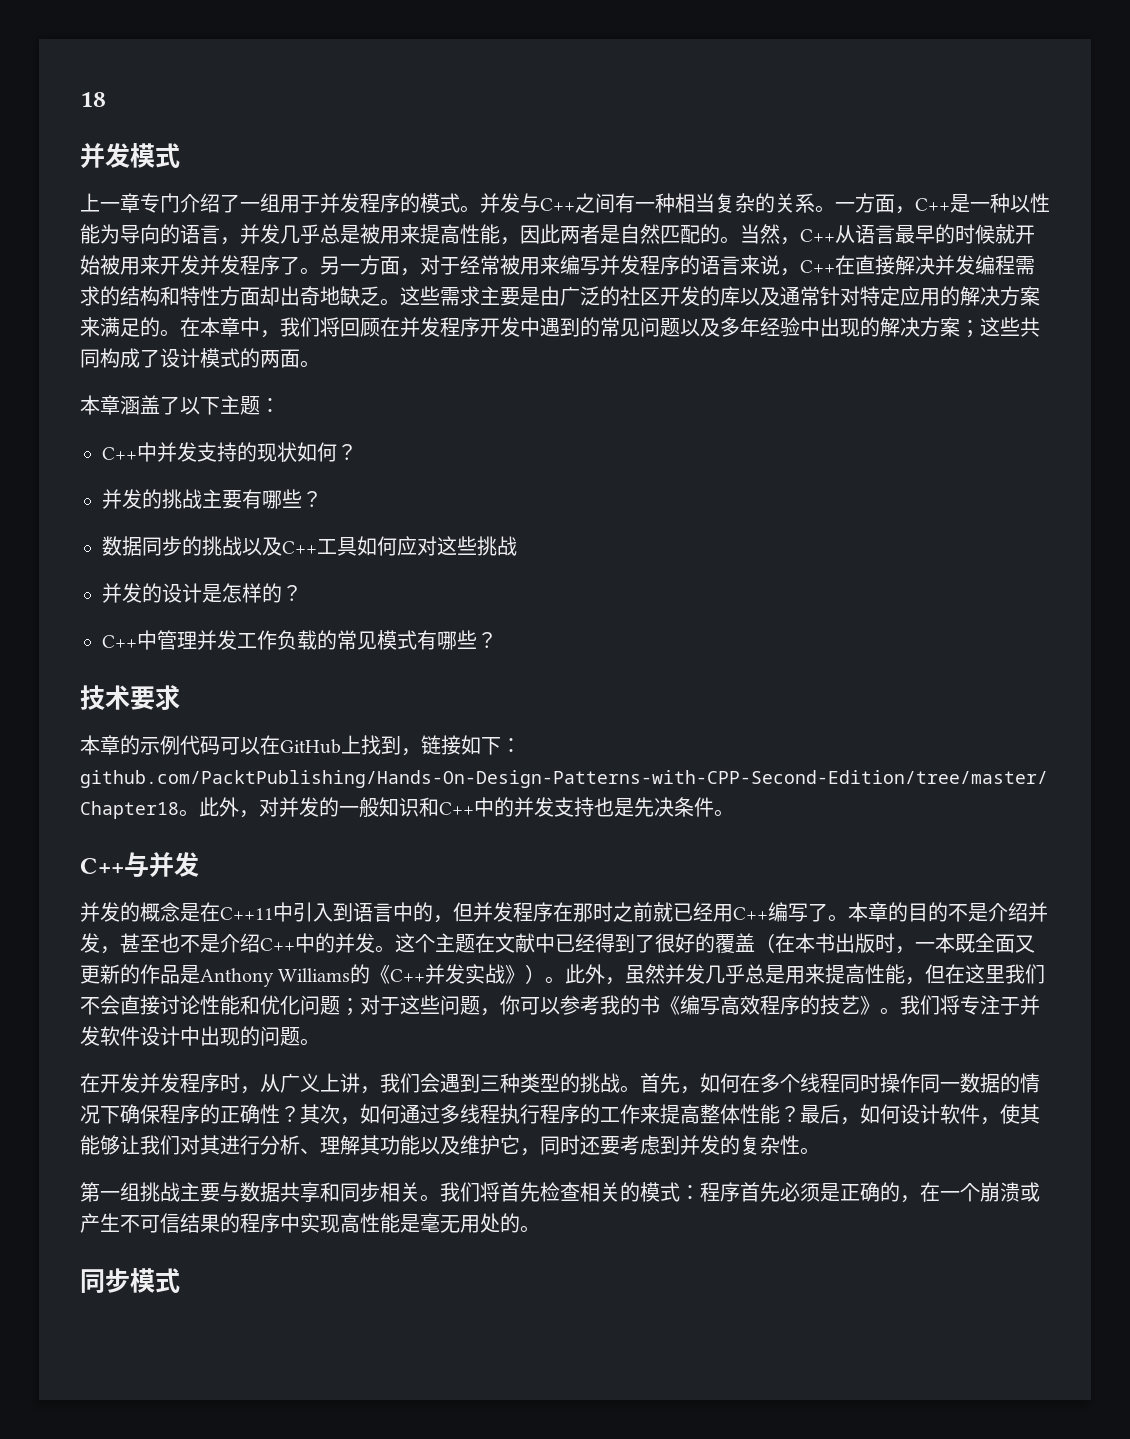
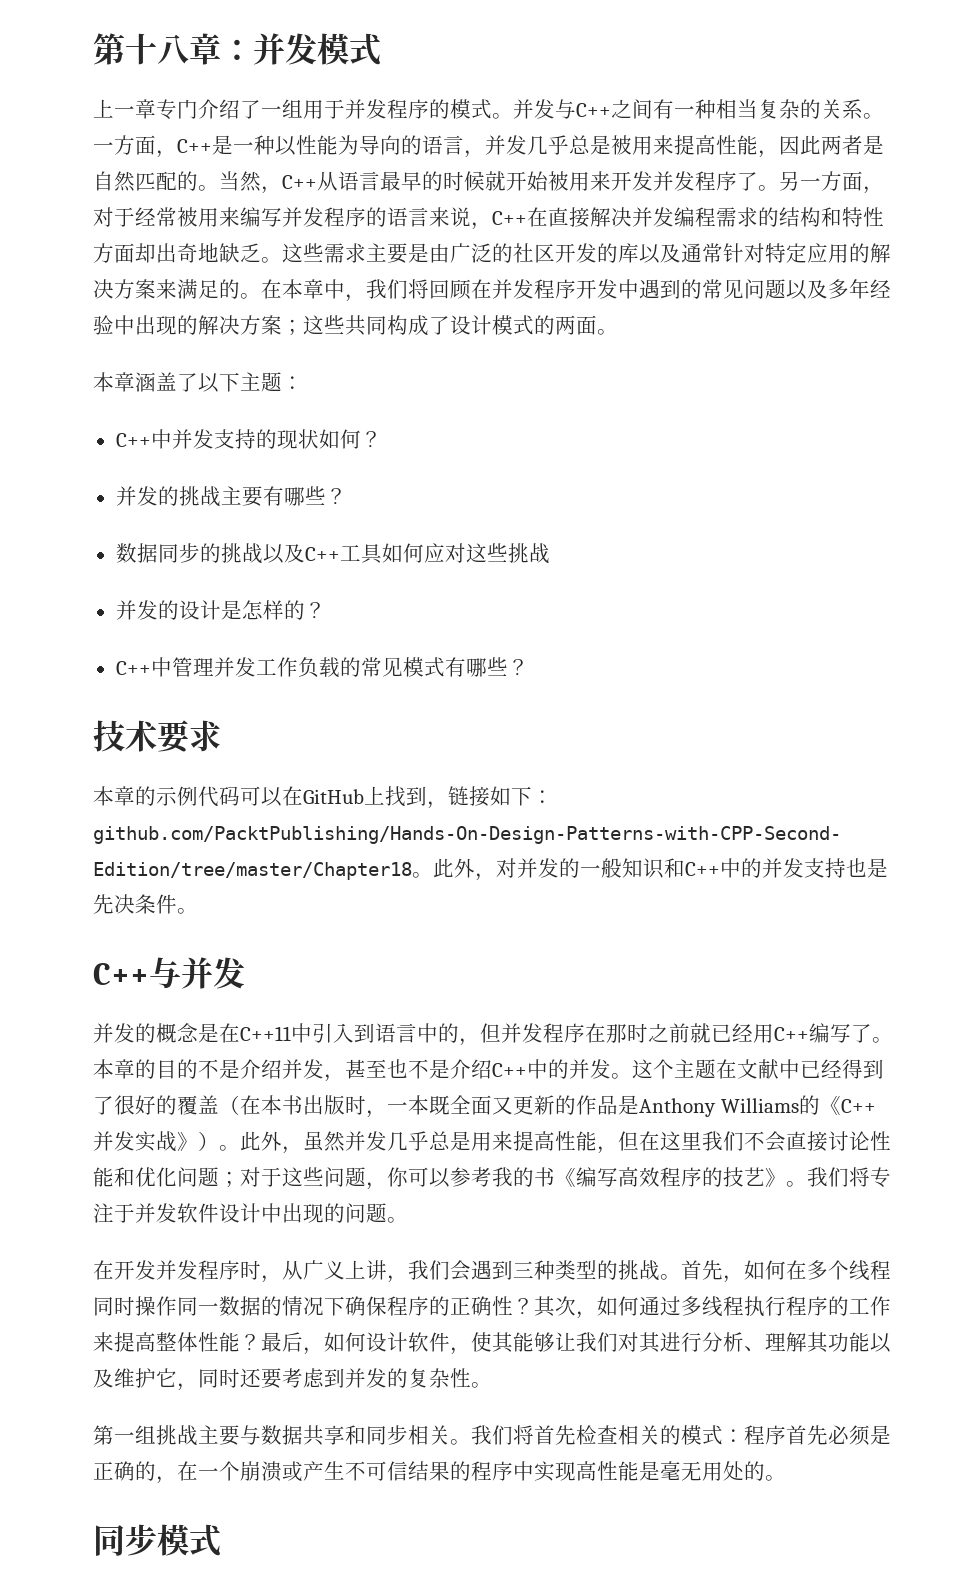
- 18
- 并发模式
+ 第十八章：并发模式

